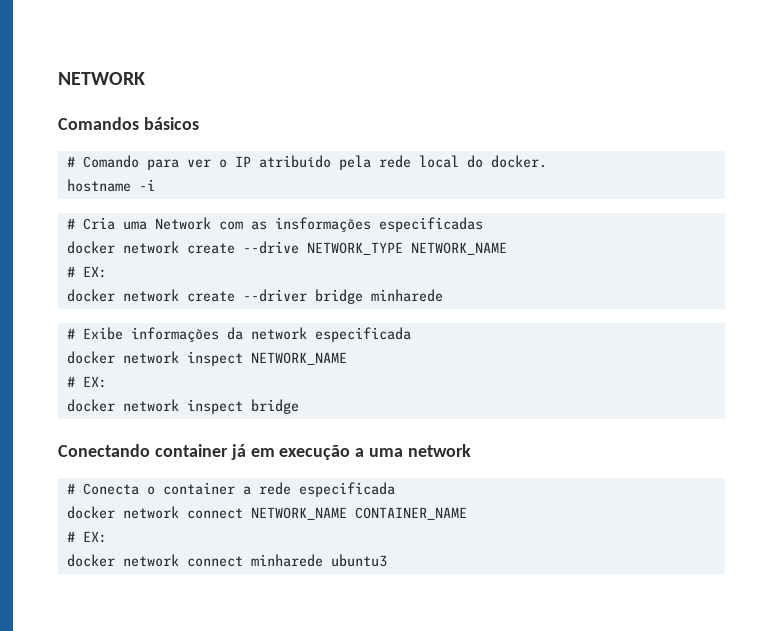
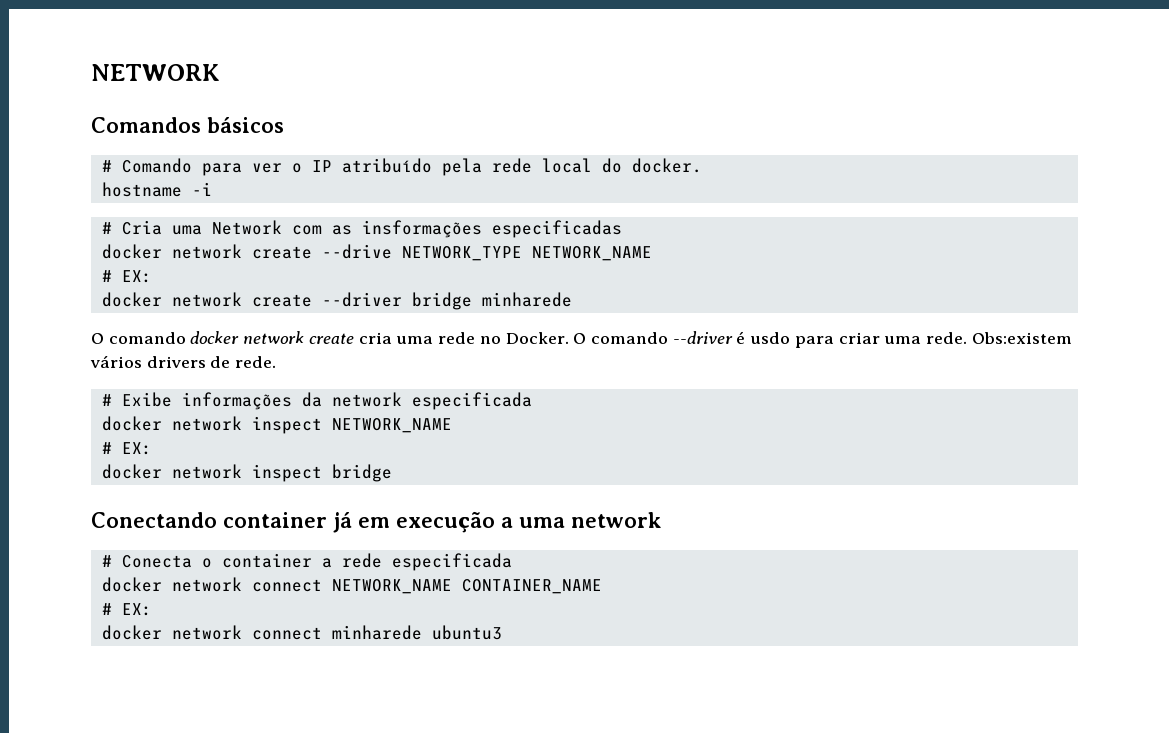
+ O comando docker network create cria uma rede no Docker. O comando --driver é usdo para criar uma rede. Obs:existem vários drivers de rede.

